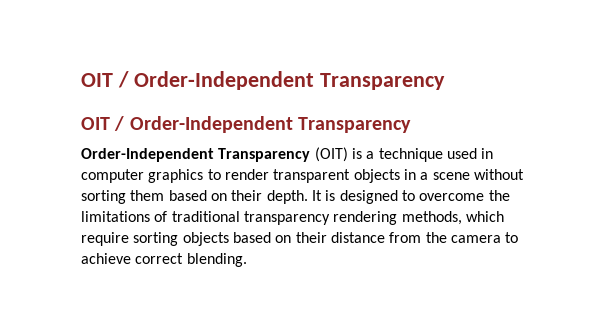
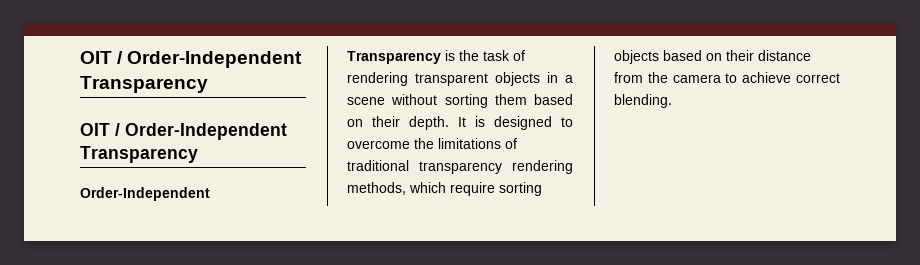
- Order-Independent Transparency (OIT) is a technique used in computer graphics to render transparent objects in a scene without sorting them based on their depth.
+ Order-Independent Transparency is the task of rendering transparent objects in a scene without sorting them based on their depth.

